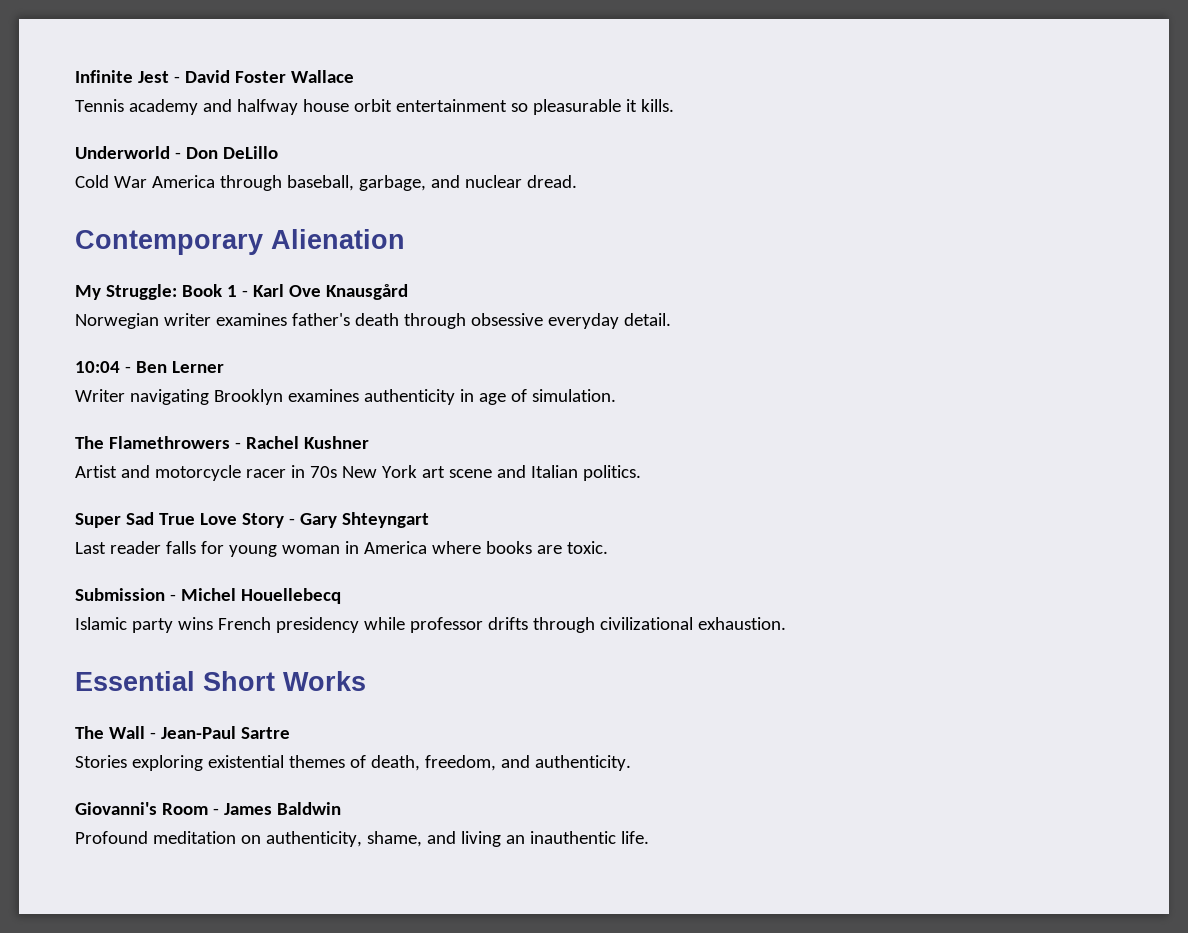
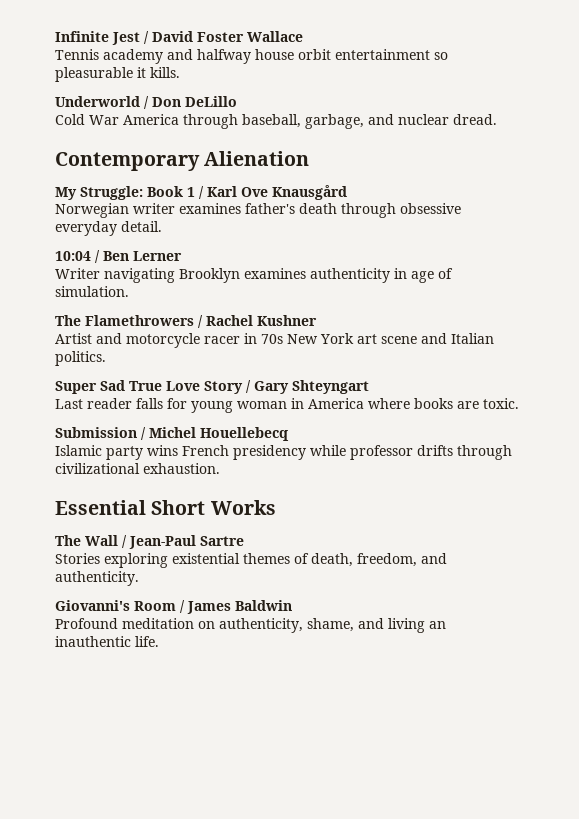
- Infinite Jest - David Foster Wallace
+ Infinite Jest / David Foster Wallace
- Underworld - Don DeLillo
+ Underworld / Don DeLillo
- My Struggle: Book 1 - Karl Ove Knausgård
+ My Struggle: Book 1 / Karl Ove Knausgård
- 10:04 - Ben Lerner
+ 10:04 / Ben Lerner
- The Flamethrowers - Rachel Kushner
+ The Flamethrowers / Rachel Kushner
- Super Sad True Love Story - Gary Shteyngart
+ Super Sad True Love Story / Gary Shteyngart
- Submission - Michel Houellebecq
+ Submission / Michel Houellebecq
- The Wall - Jean-Paul Sartre
+ The Wall / Jean-Paul Sartre
- Giovanni's Room - James Baldwin
+ Giovanni's Room / James Baldwin

